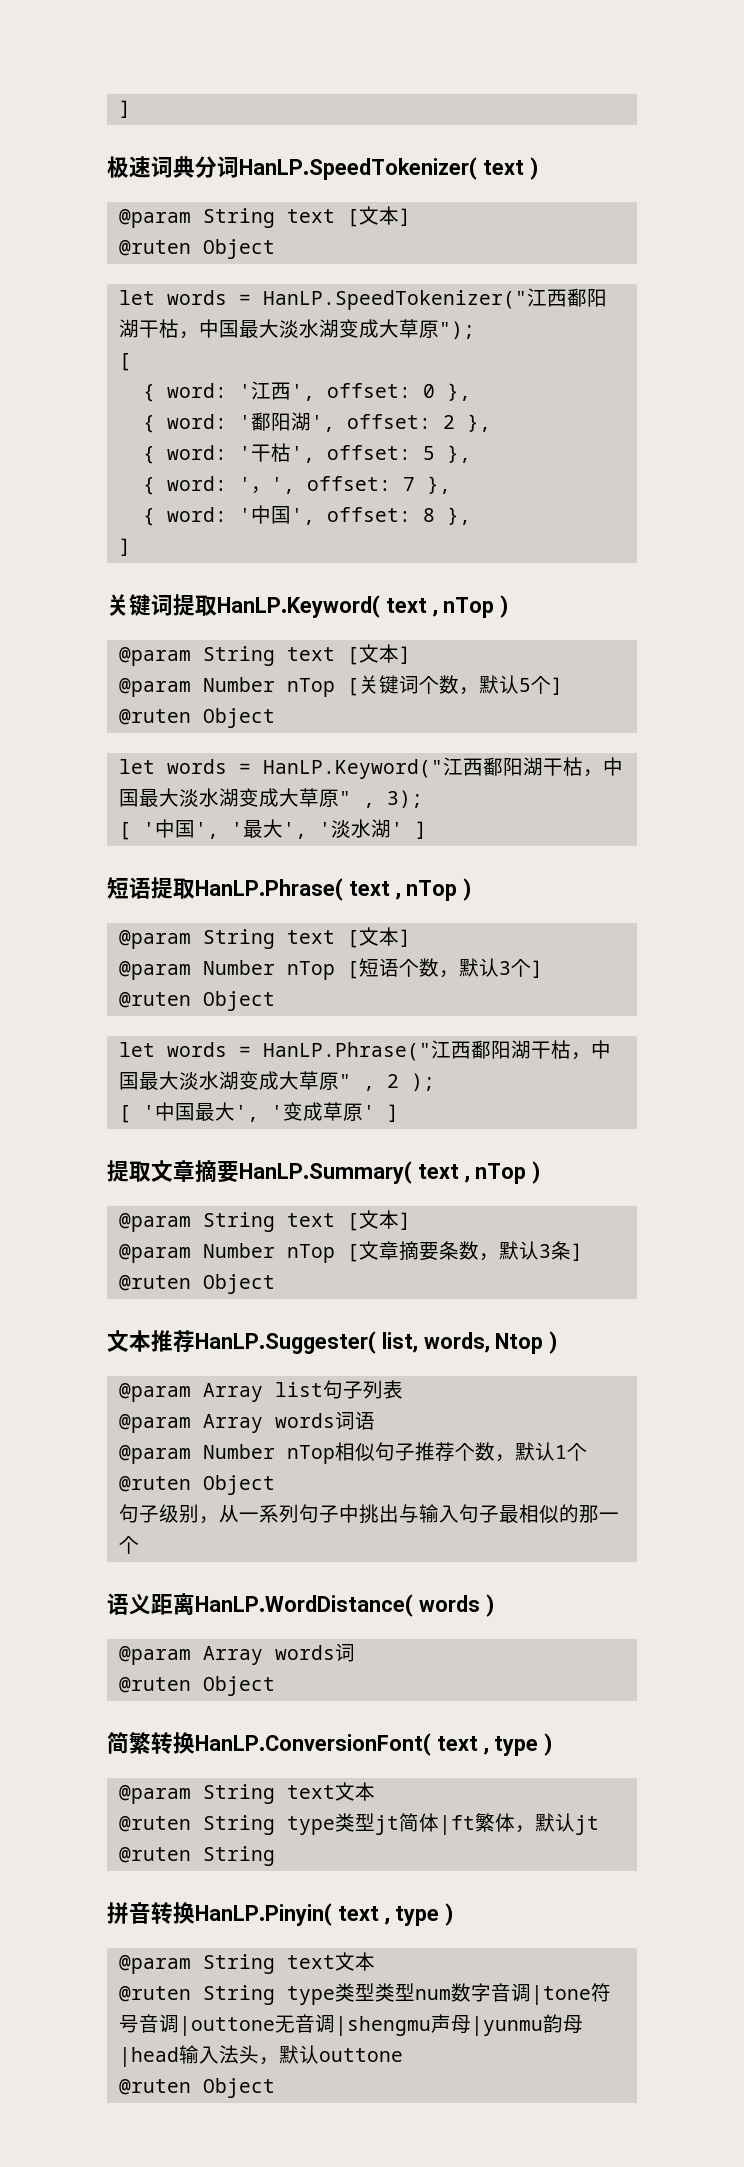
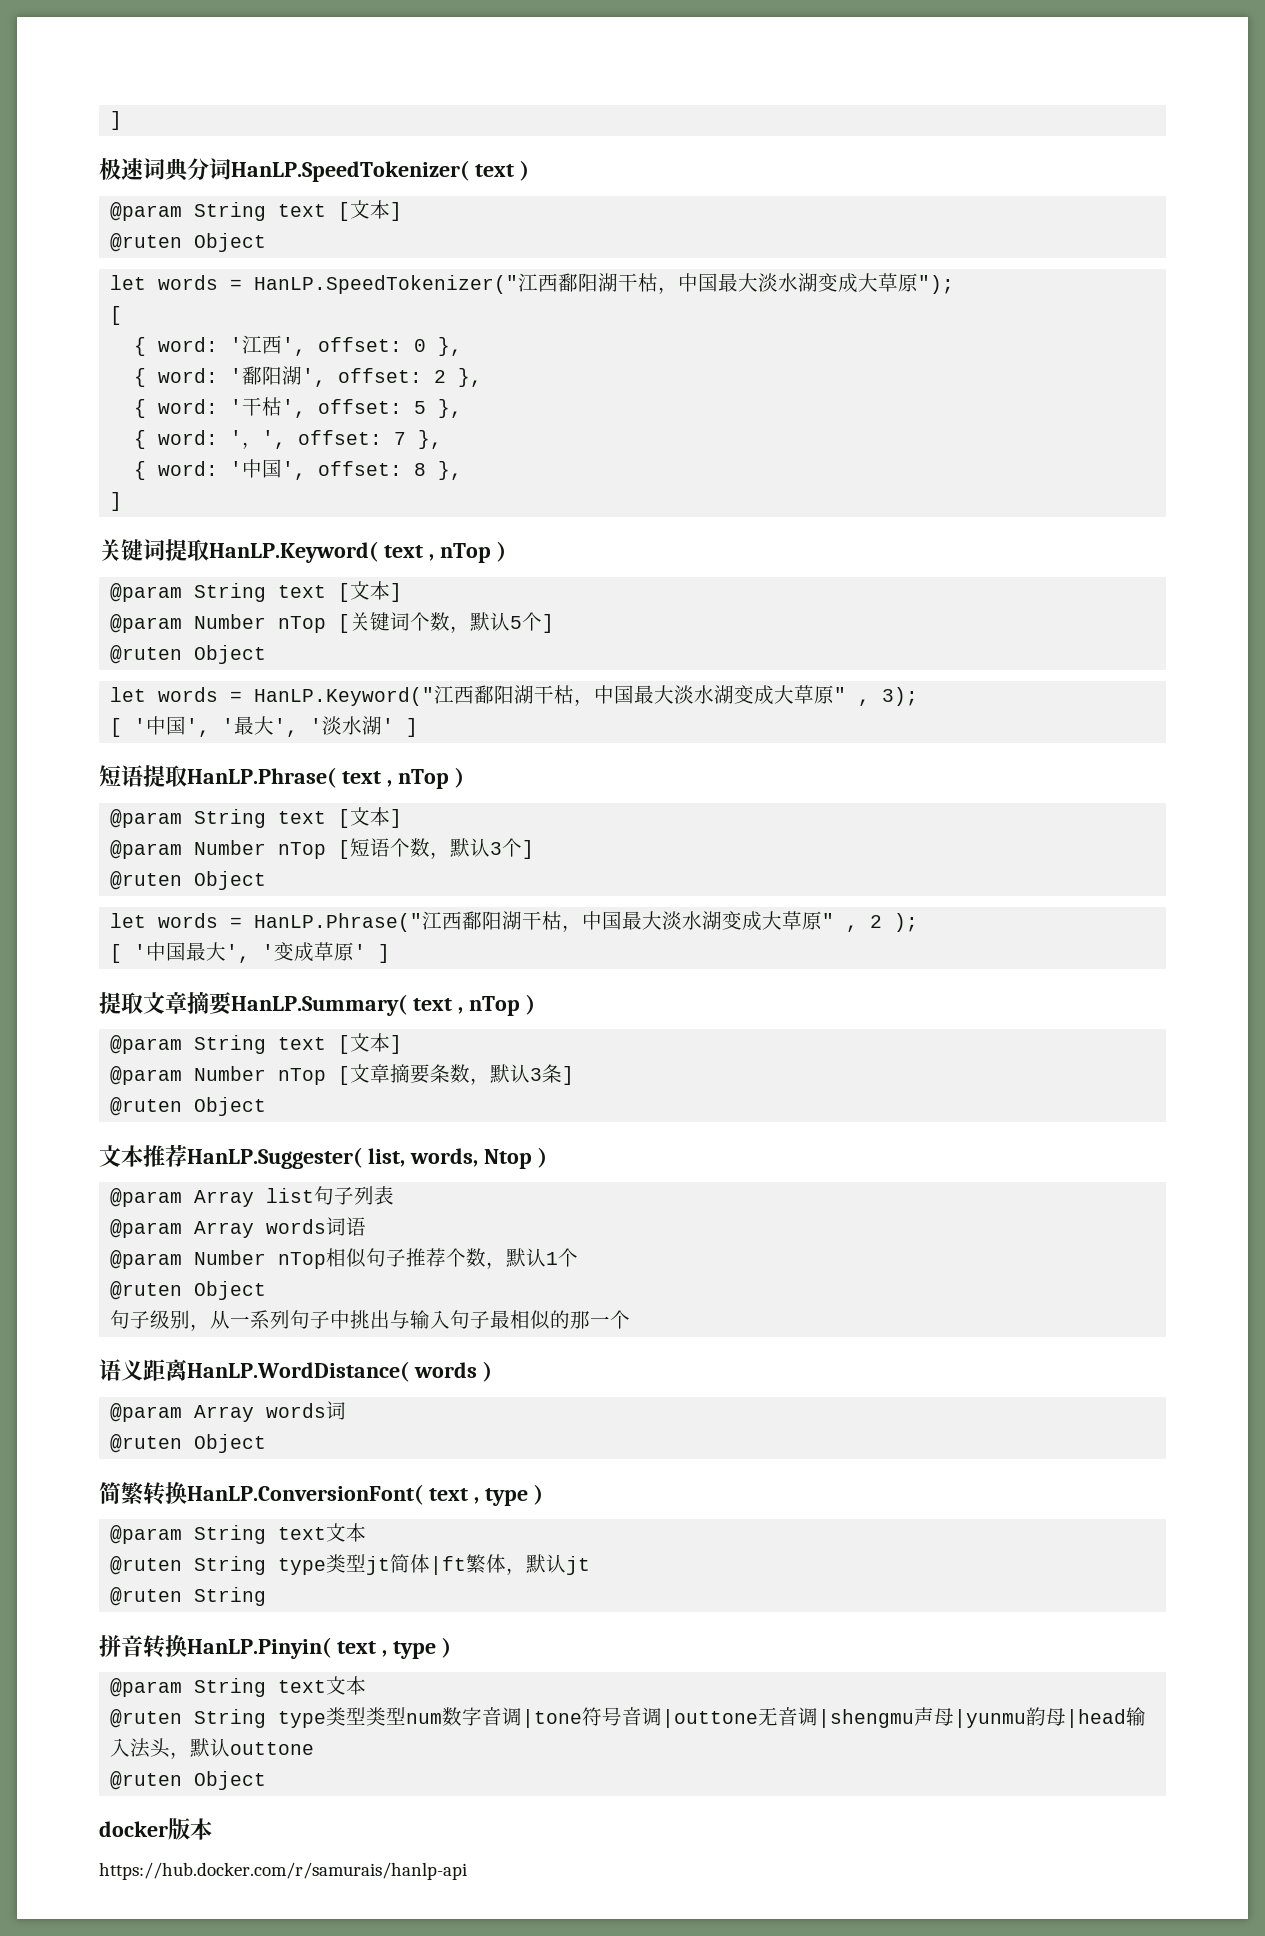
+ docker版本
+ https://hub.docker.com/r/samurais/hanlp-api

